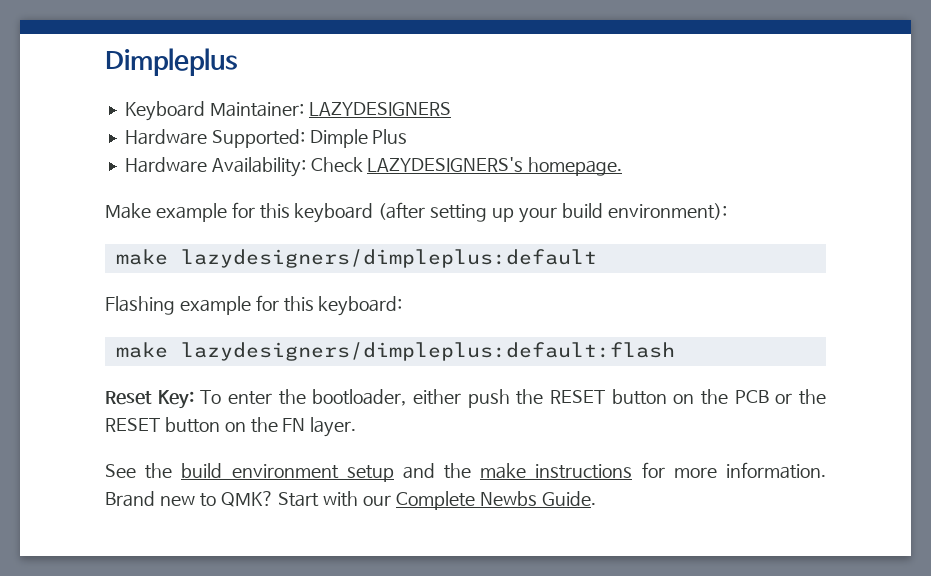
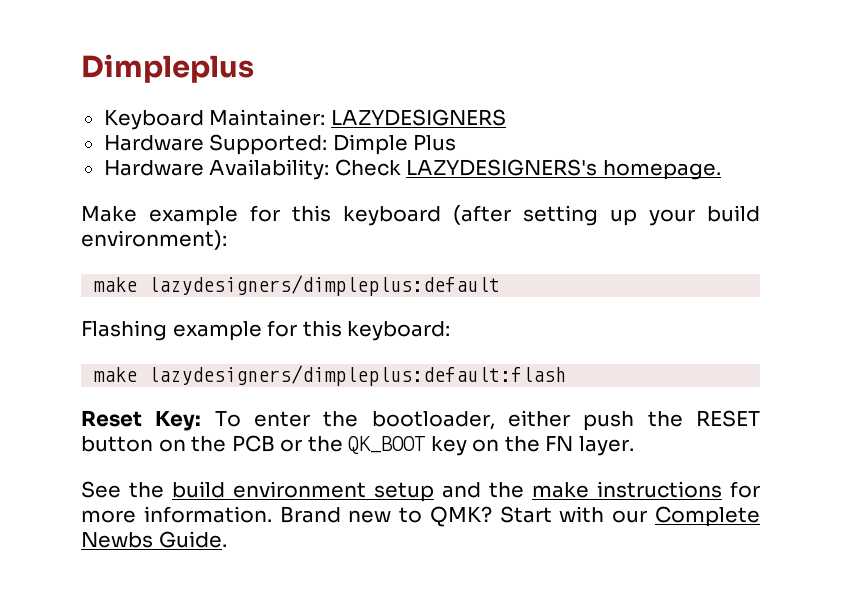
- Reset Key: To enter the bootloader, either push the RESET button on the PCB or the RESET button on the FN layer.
+ Reset Key: To enter the bootloader, either push the RESET button on the PCB or the QK_BOOT key on the FN layer.

